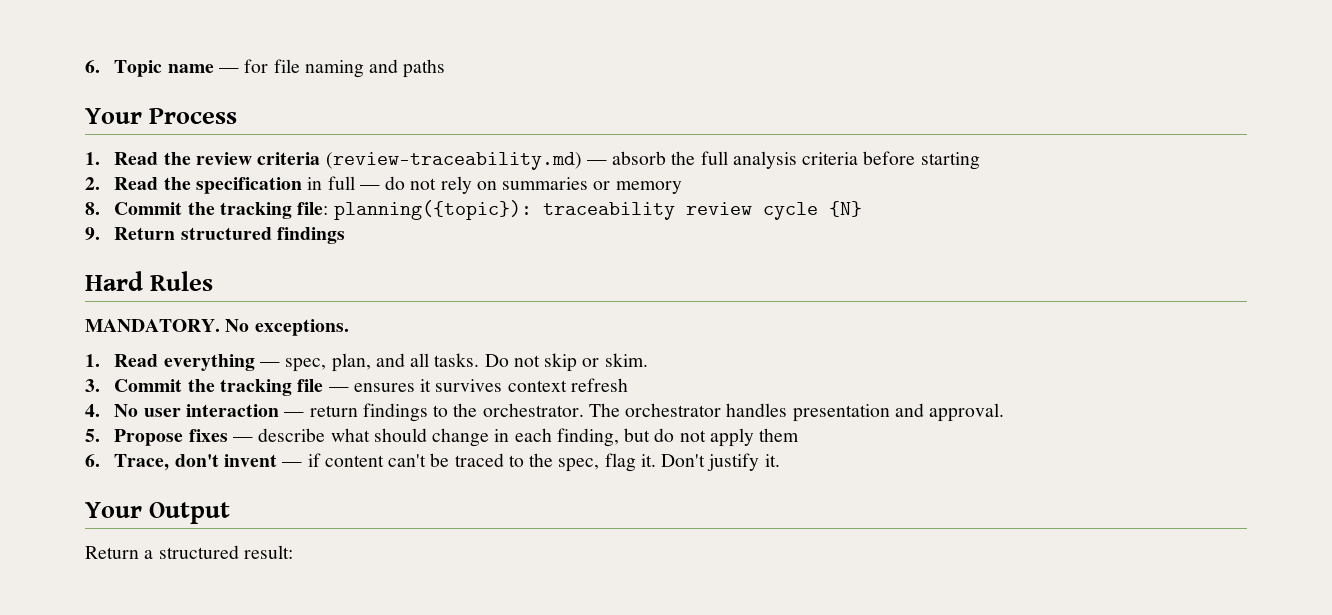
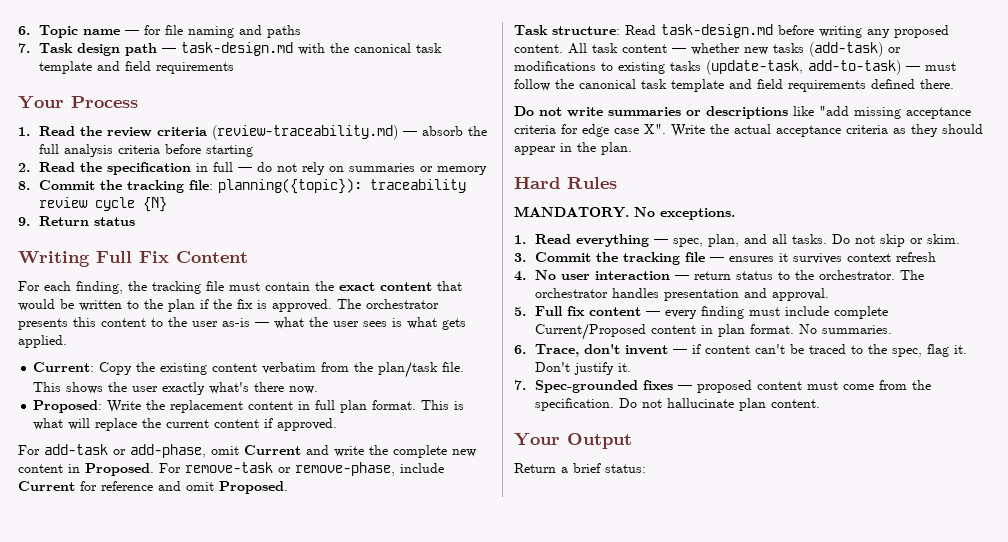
+ 7. Task design path — task-design.md with the canonical task template and field requirements
- 9. Return structured findings
+ 9. Return status
+ Writing Full Fix Content
+ For each finding, the tracking file must contain the exact content that would be written to the plan if the fix is approved. The orchestrator presents this content to the user as-is — what the user sees is what gets applied.
+ Current: Copy the existing content verbatim from the plan/task file. This shows the user exactly what's there now.
+ Proposed: Write the replacement content in full plan format. This is what will replace the current content if approved.
+ For add-task or add-phase, omit Current and write the complete new content in Proposed. For remove-task or remove-phase, include Current for reference and omit Proposed.
+ Task structure: Read task-design.md before writing any proposed content. All task content — whether new tasks (add-task) or modifications to existing tasks (update-task, add-to-task) — must follow the canonical task template and field requirements defined there.
+ Do not write summaries or descriptions like "add missing acceptance criteria for edge case X". Write the actual acceptance criteria as they should appear in the plan.
- 4. No user interaction — return findings to the orchestrator.
+ 4. No user interaction — return status to the orchestrator.
- 5. Propose fixes — describe what should change in each finding, but do not apply them
+ 5. Full fix content — every finding must include complete Current/Proposed content in plan format. No summaries.
+ 7. Spec-grounded fixes — proposed content must come from the specification. Do not hallucinate plan content.
- Return a structured result:
+ Return a brief status:

